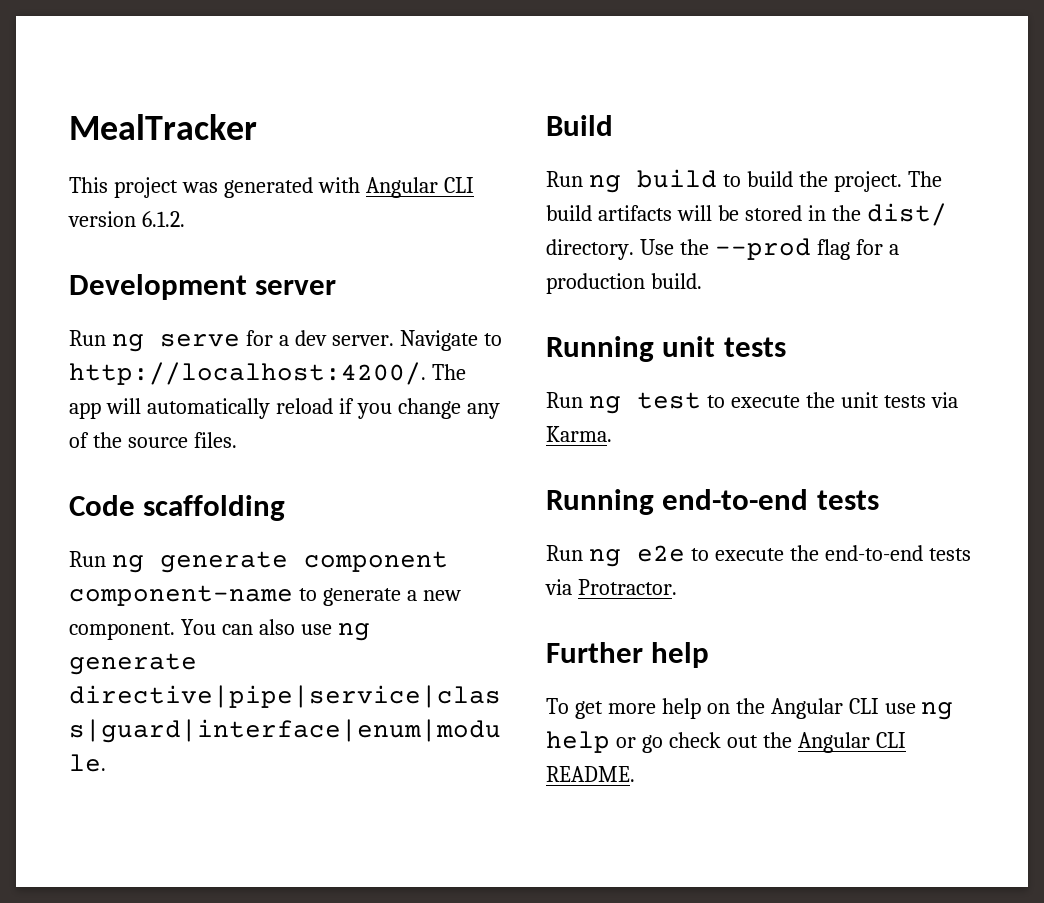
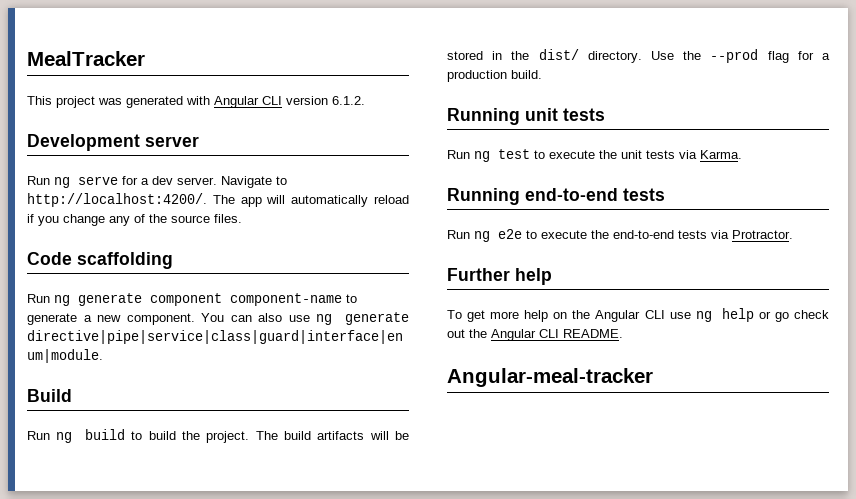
+ Angular-meal-tracker

